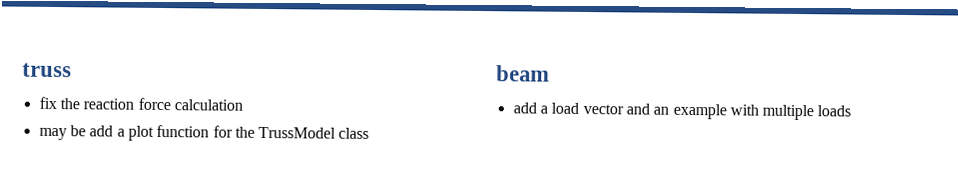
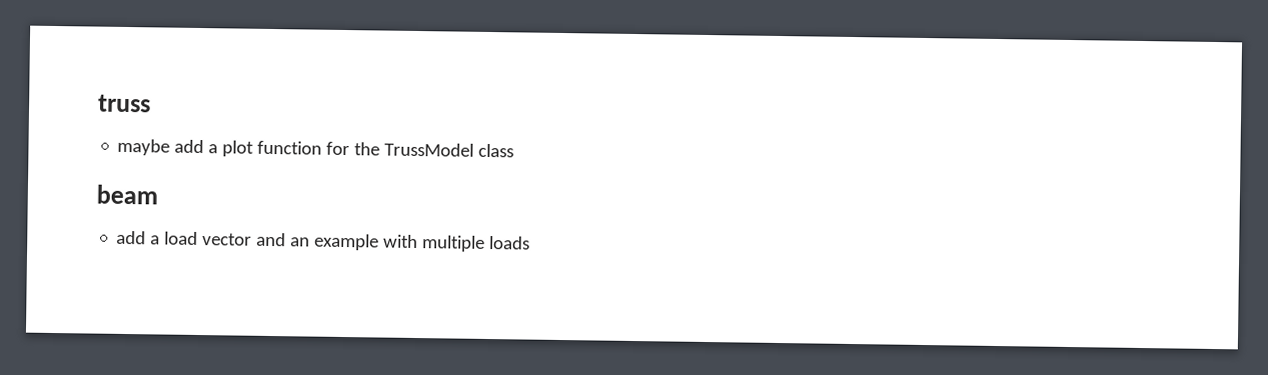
- fix the reaction force calculation
- may be add a plot function for the TrussModel class
+ maybe add a plot function for the TrussModel class

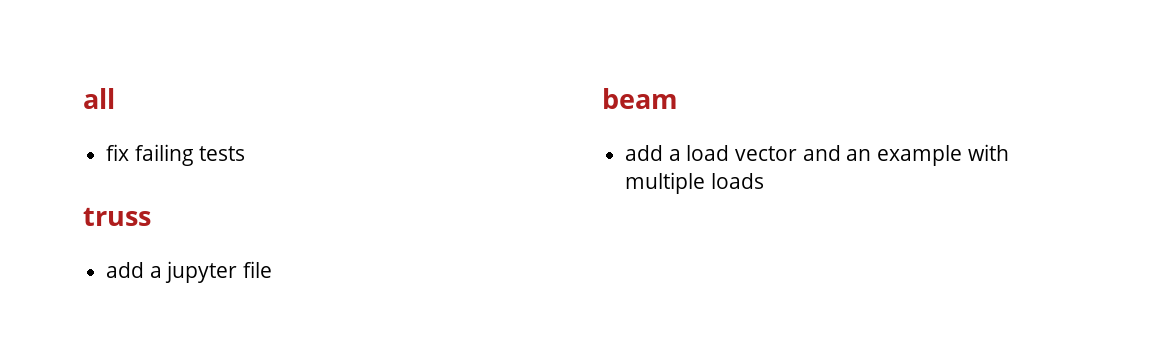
+ all
+ fix failing tests
- maybe add a plot function for the TrussModel class
+ add a jupyter file

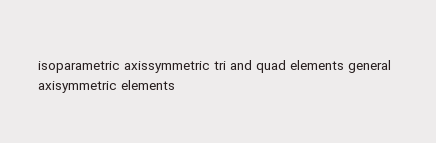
- all
- fix failing tests
- truss
- add a jupyter file
- beam
- add a load vector and an example with multiple loads
+ isoparametric axissymmetric tri and quad elements general axisymmetric elements

